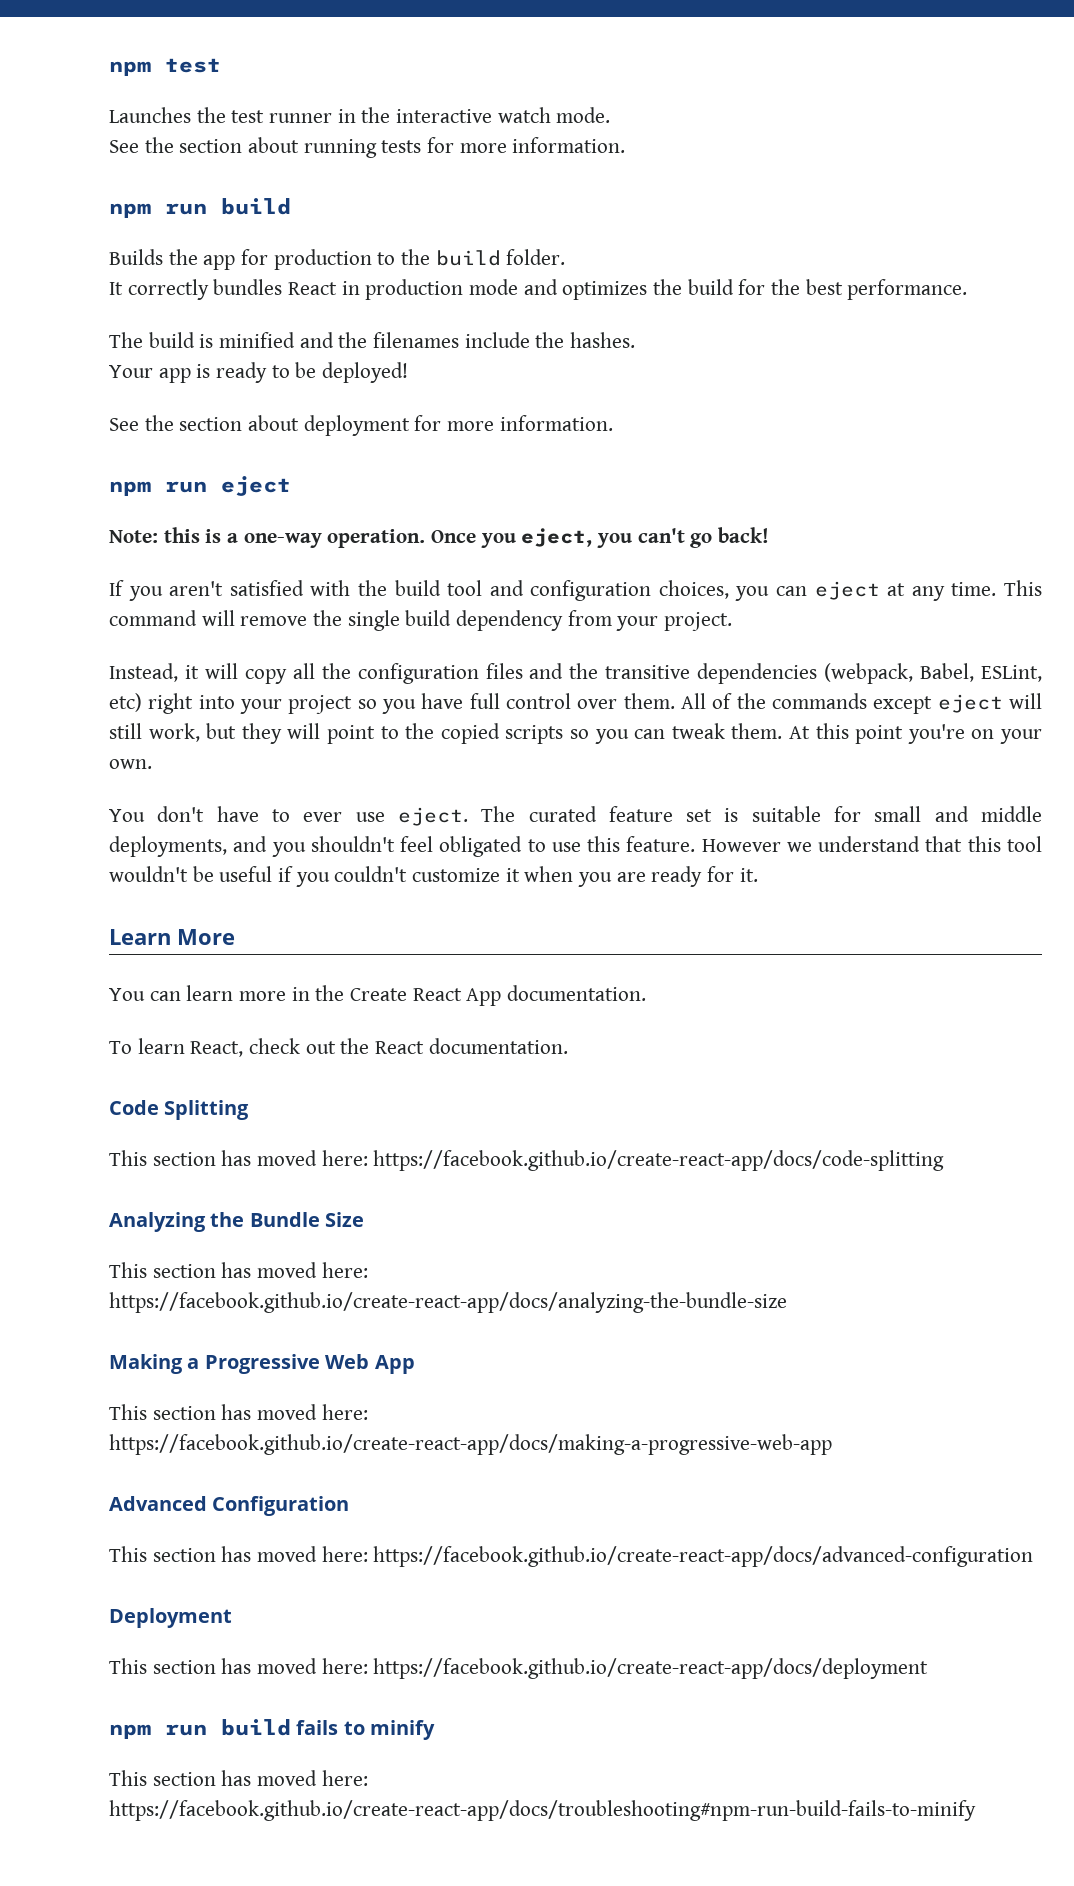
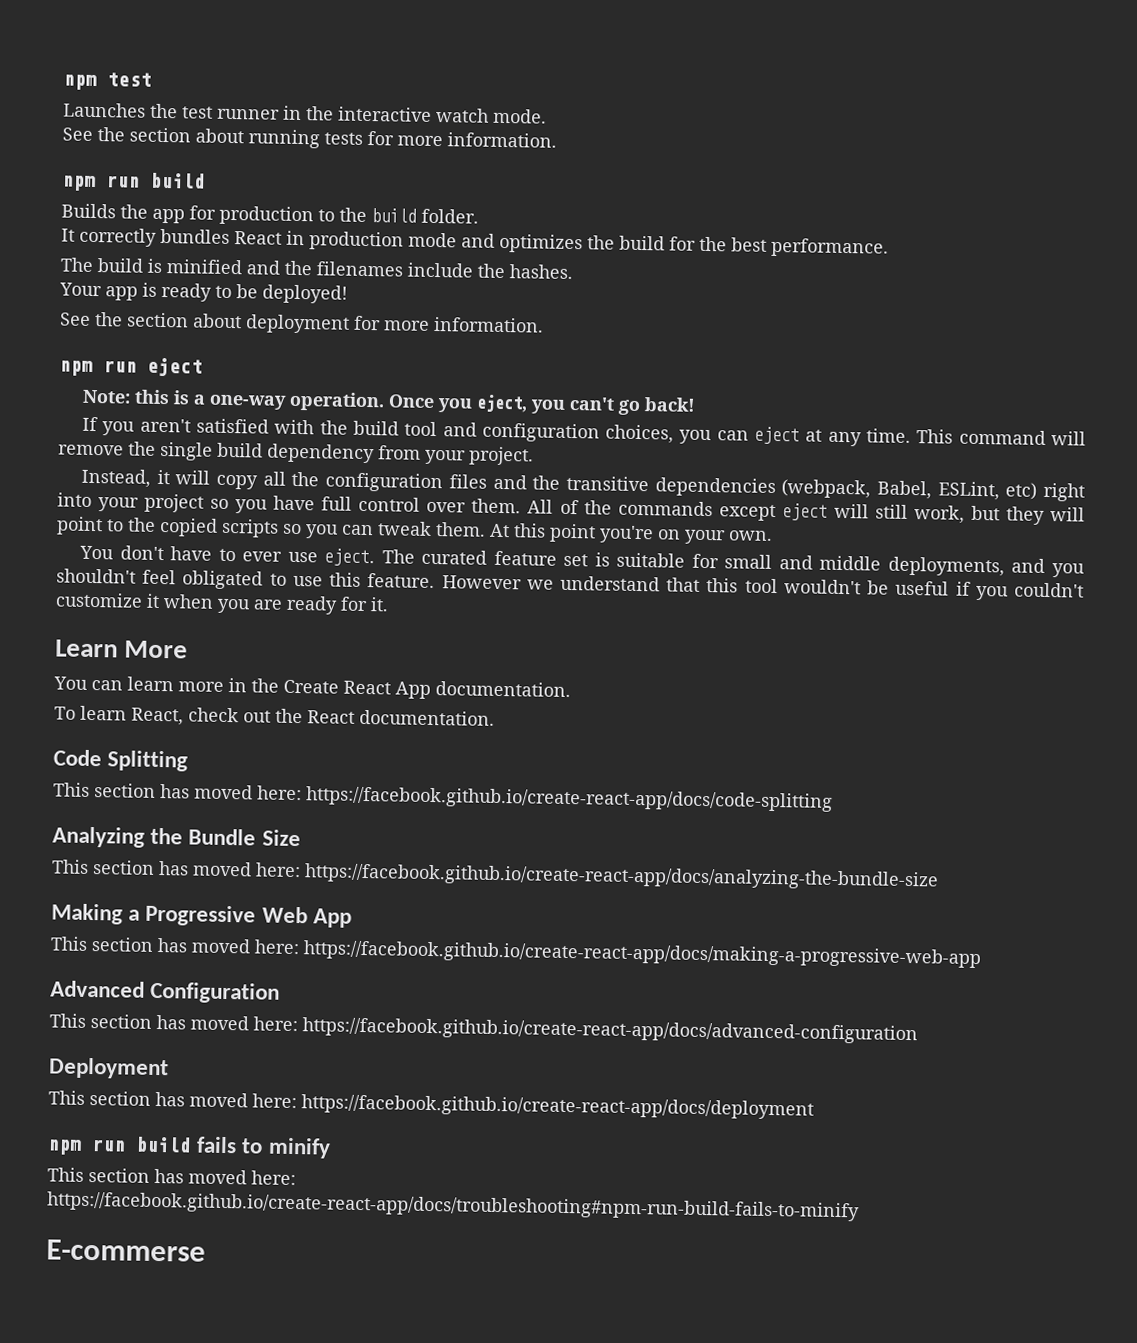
+ E-commerse

